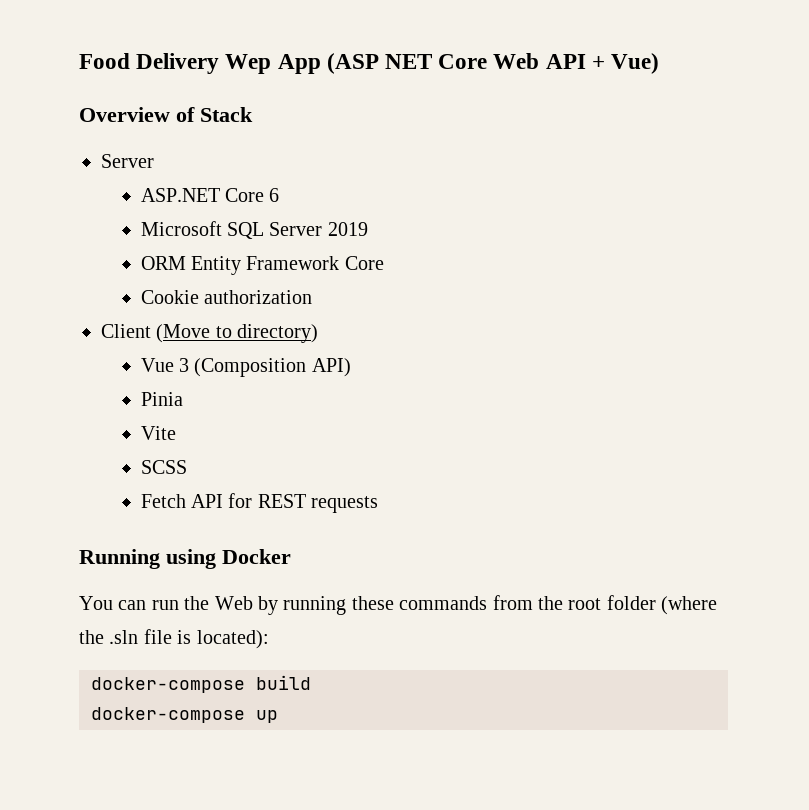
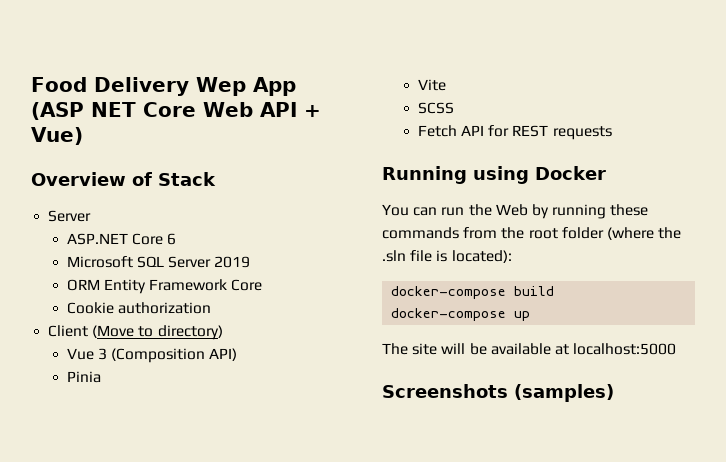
+ The site will be available at localhost:5000
+ Screenshots (samples)

